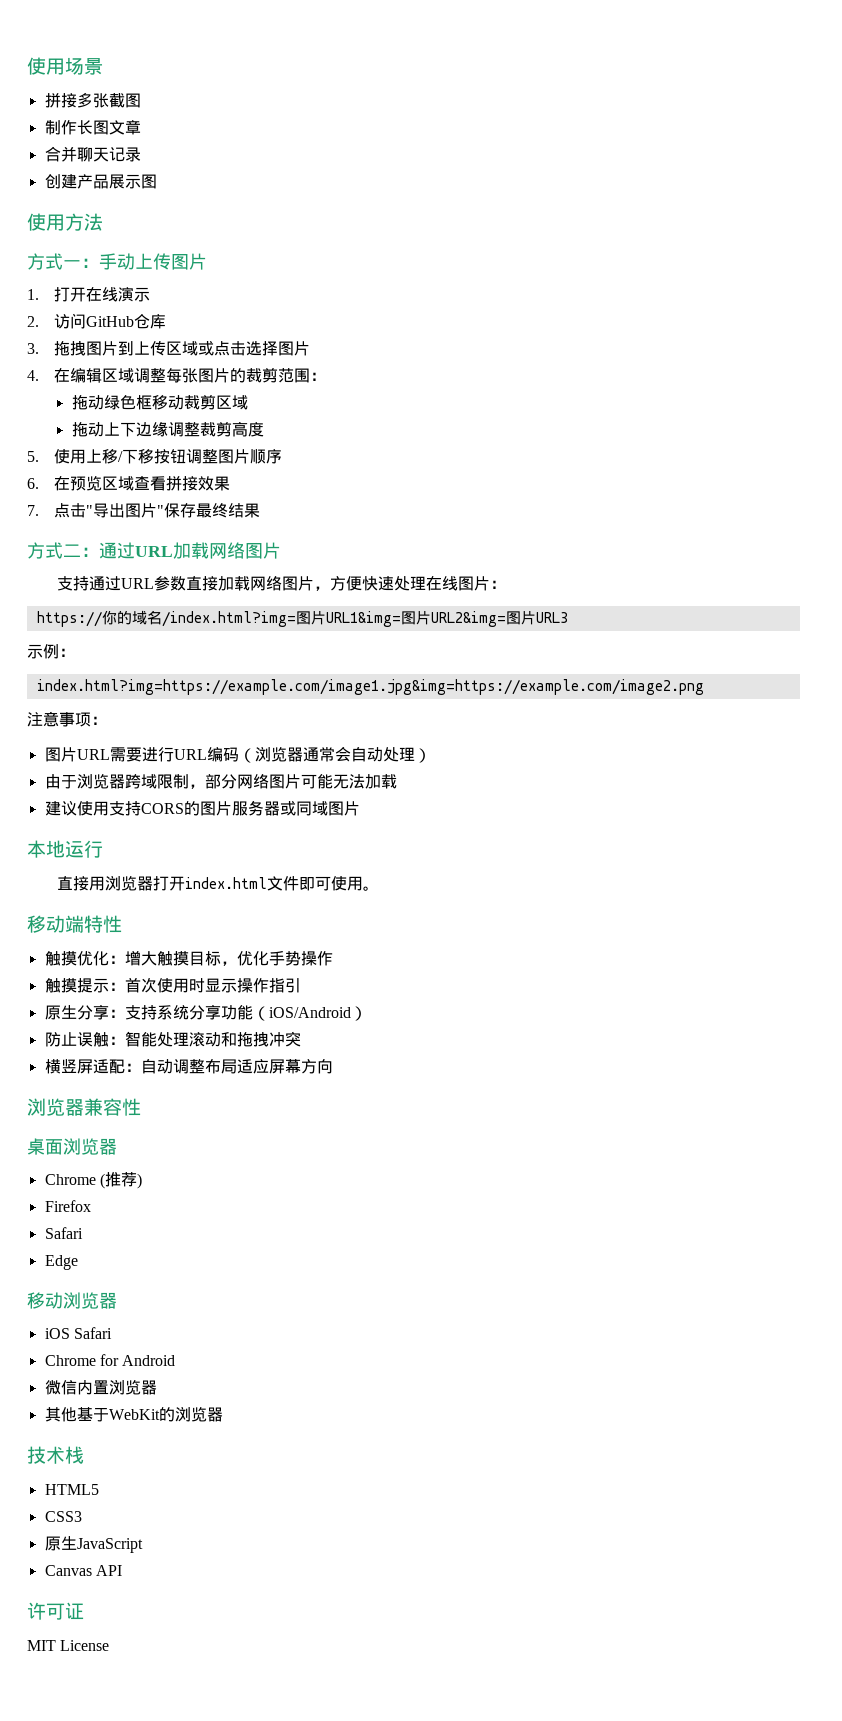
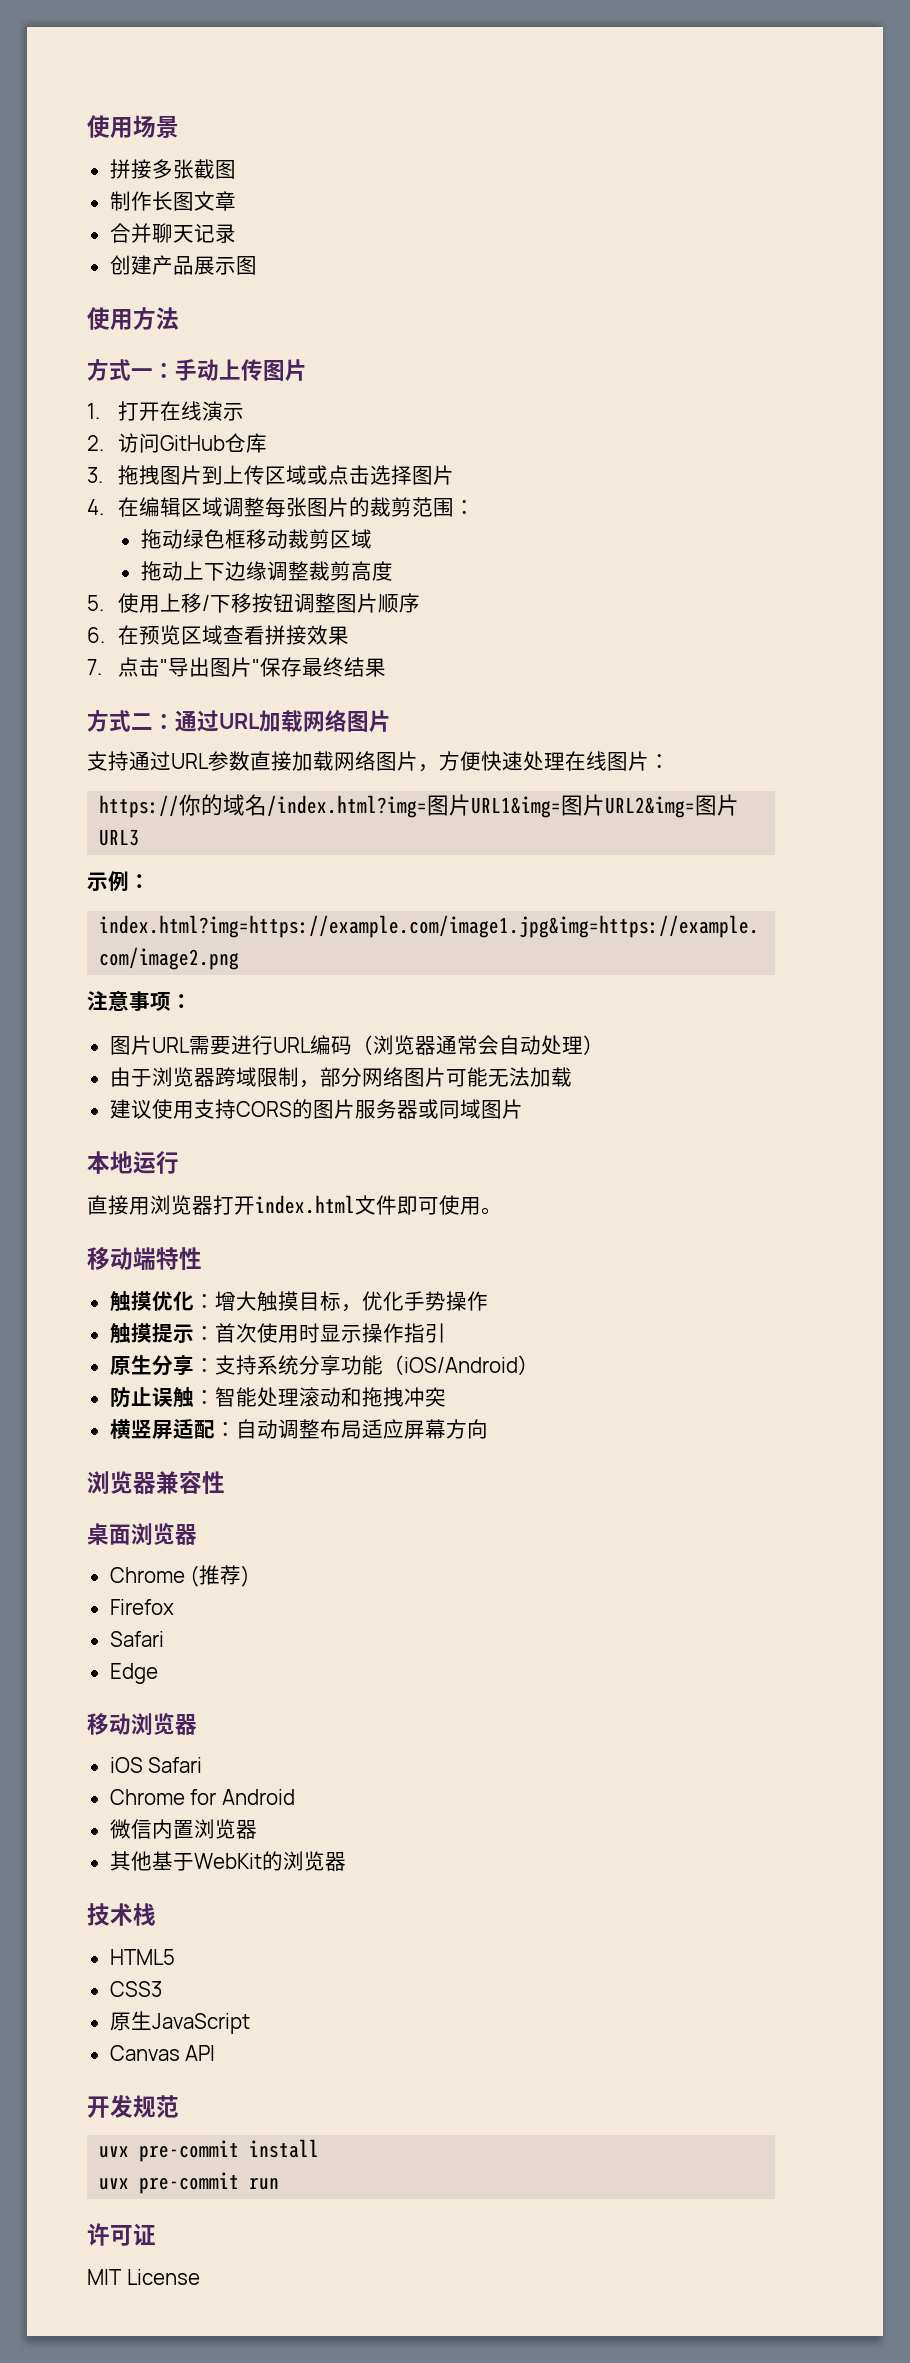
+ 开发规范
+ uvx pre-commit install
+ uvx pre-commit run

